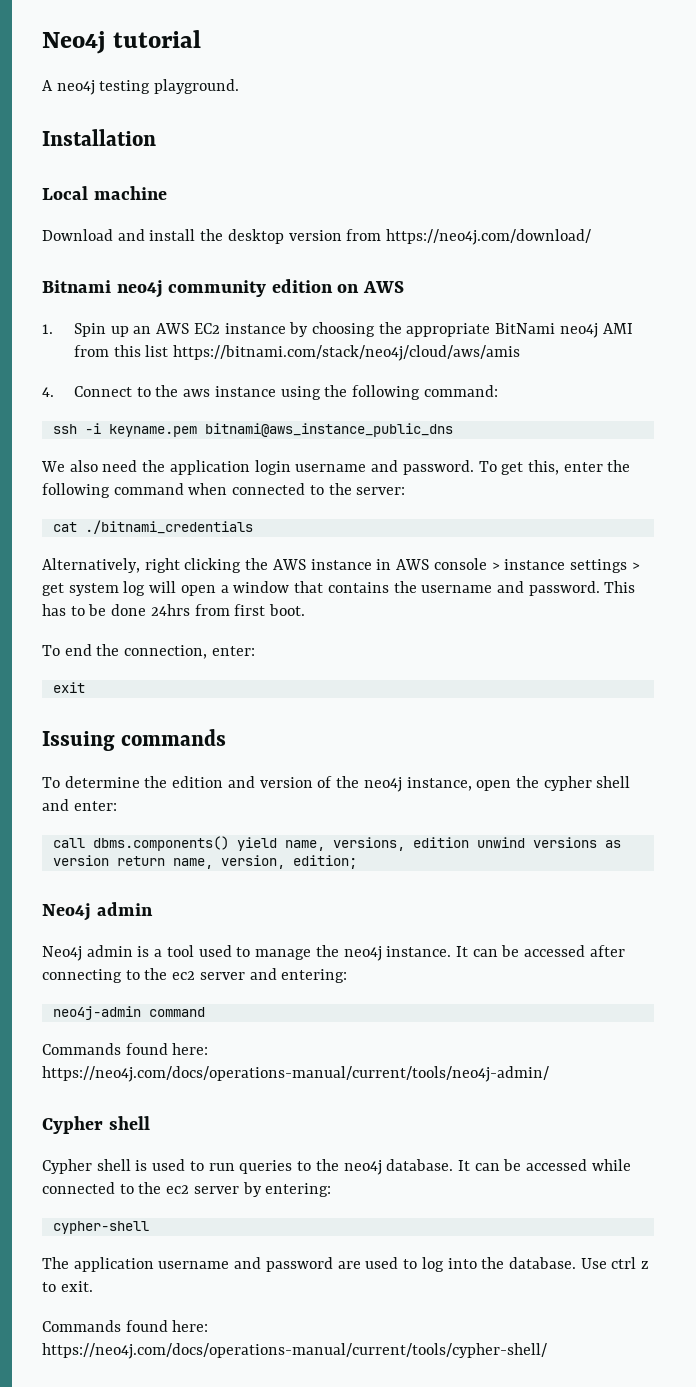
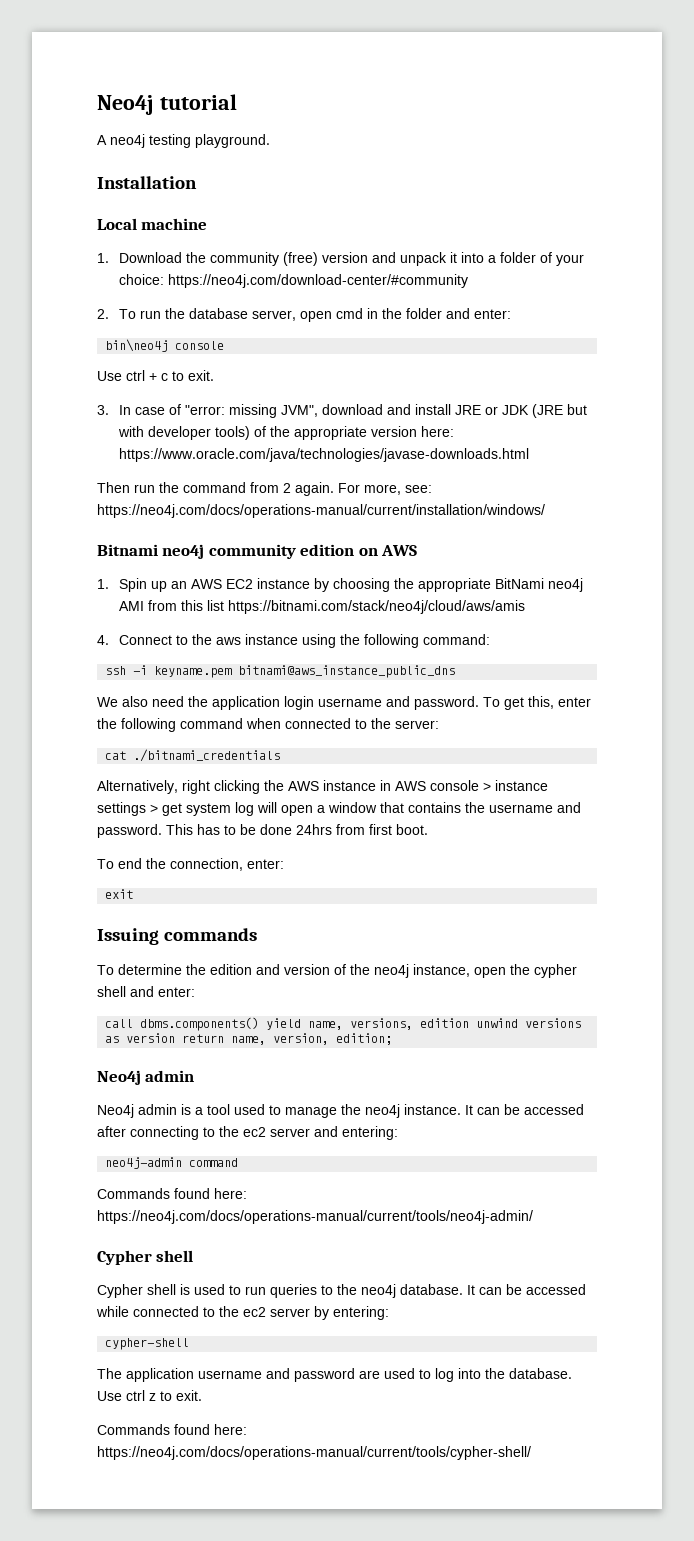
- Download and install the desktop version from https://neo4j.com/download/
+ 1. Download the community (free) version and unpack it into a folder of your choice: https://neo4j.com/download-center/#community
+ 2. To run the database server, open cmd in the folder and enter:
+ bin\neo4j console
+ Use ctrl + c to exit.
+ 3. In case of "error: missing JVM", download and install JRE or JDK (JRE but with developer tools) of the appropriate version here: https://www.oracle.com/java/technologies/javase-downloads.html
+ Then run the command from 2 again. For more, see: https://neo4j.com/docs/operations-manual/current/installation/windows/

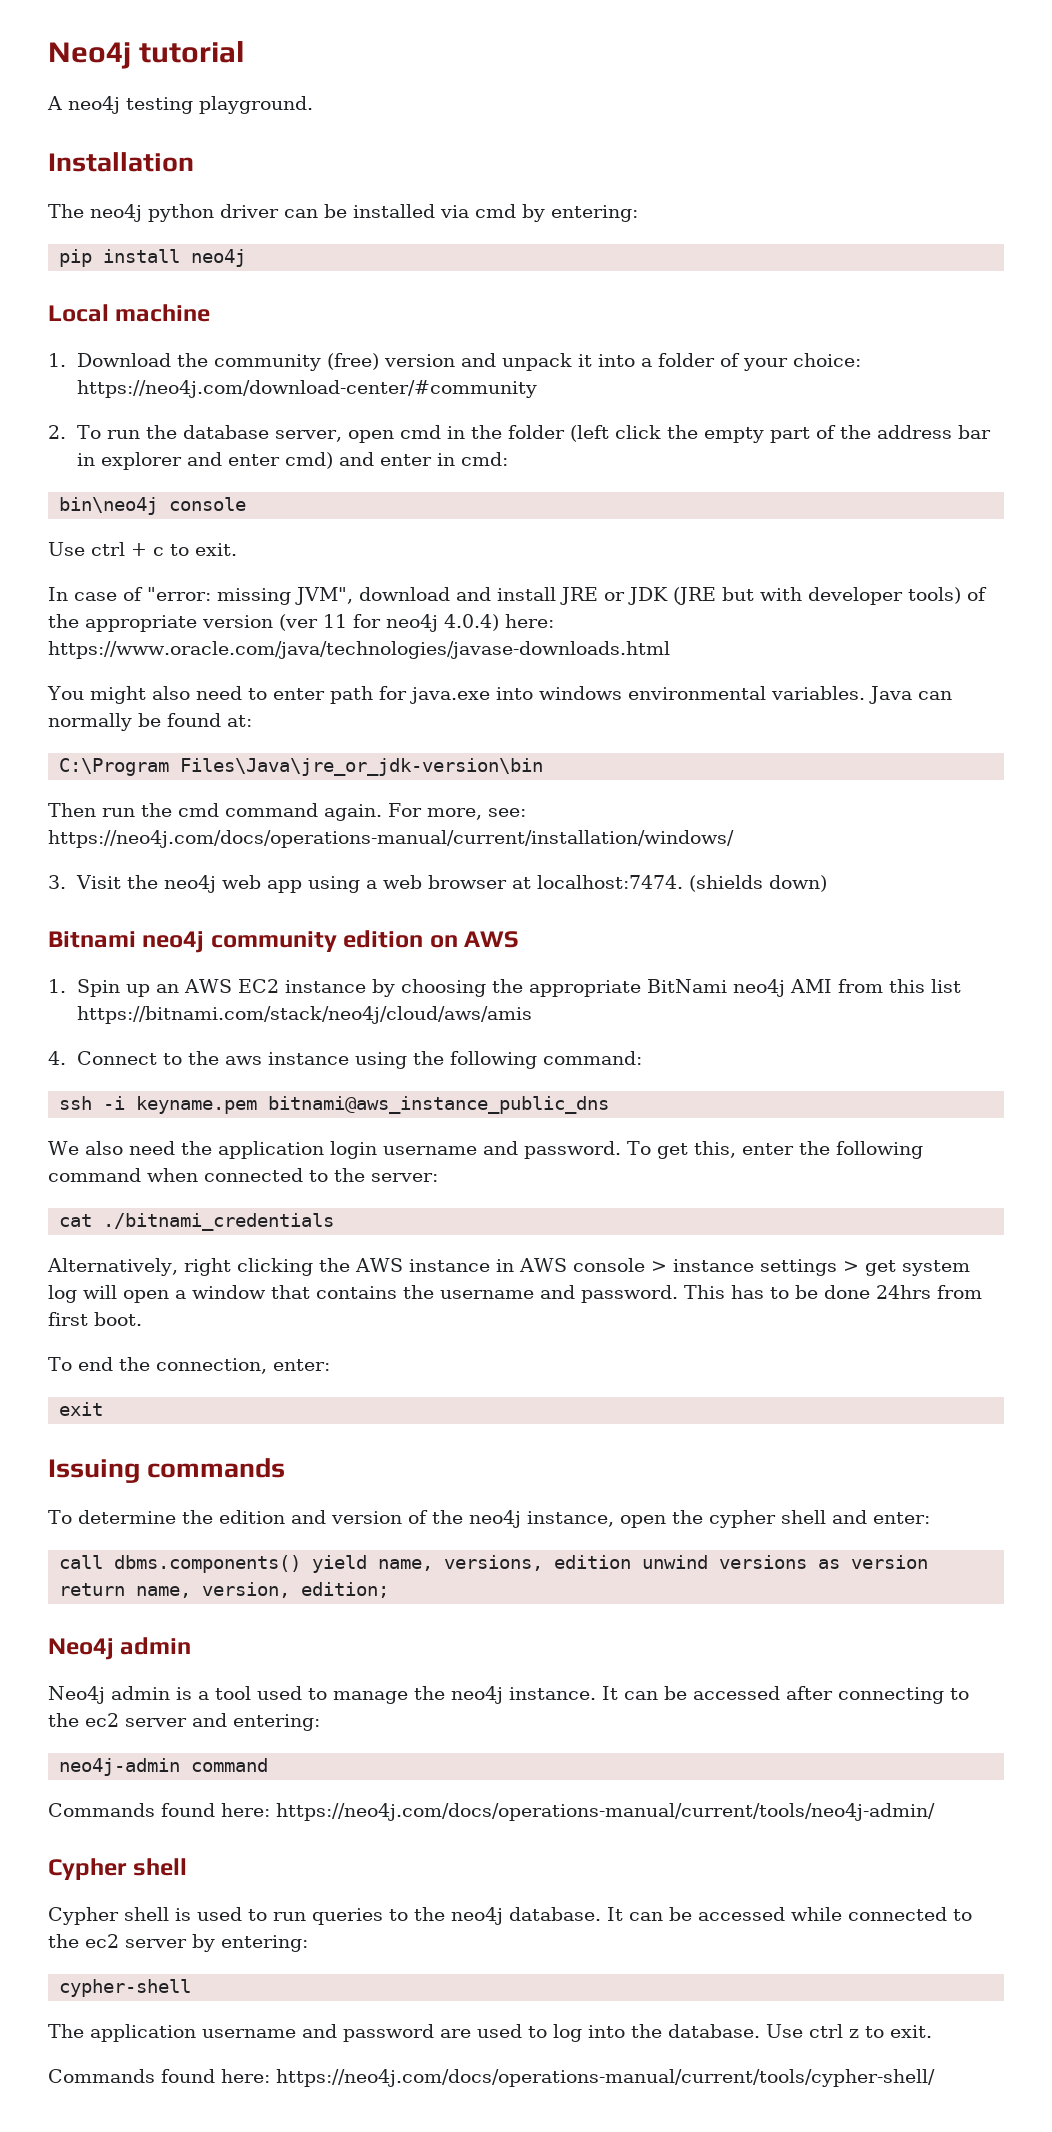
+ The neo4j python driver can be installed via cmd by entering:
+ pip install neo4j
- 2. To run the database server, open cmd in the folder and enter:
+ 2. To run the database server, open cmd in the folder (left click the empty part of the address bar in explorer and enter cmd) and enter in cmd:
- 3. In case of "error: missing JVM", download and install JRE or JDK (JRE but with developer tools) of the appropriate version here: https://www.oracle.com/java/technologies/javase-downloads.html
+ In case of "error: missing JVM", download and install JRE or JDK (JRE but with developer tools) of the appropriate version (ver 11 for neo4j 4.0.4) here: https://www.oracle.com/java/technologies/javase-downloads.html
+ You might also need to enter path for java.exe into windows environmental variables. Java can normally be found at:
+ C:\Program Files\Java\jre_or_jdk-version\bin
- Then run the command from 2 again.
+ Then run the cmd command again.
+ 3. Visit the neo4j web app using a web browser at localhost:7474. (shields down)

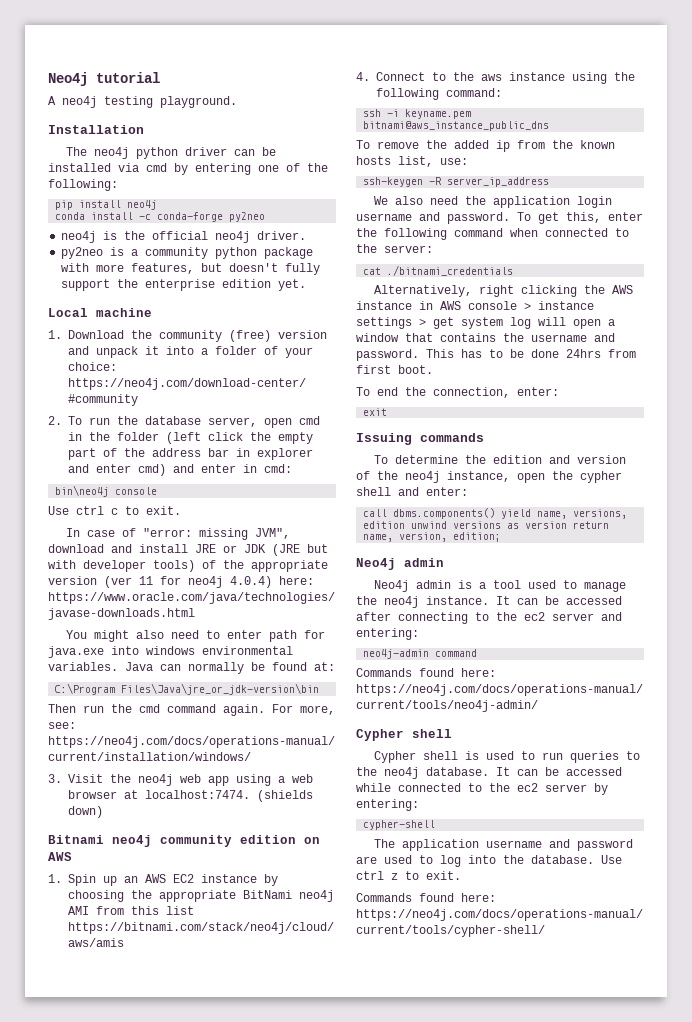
- The neo4j python driver can be installed via cmd by entering:
+ The neo4j python driver can be installed via cmd by entering one of the following:
  pip install neo4j
+ conda install -c conda-forge py2neo
+ neo4j is the official neo4j driver.
+ py2neo is a community python package with more features, but doesn't fully support the enterprise edition yet.
- Use ctrl + c to exit.
+ Use ctrl c to exit.
+ To remove the added ip from the known hosts list, use:
+ ssh-keygen -R server_ip_address

